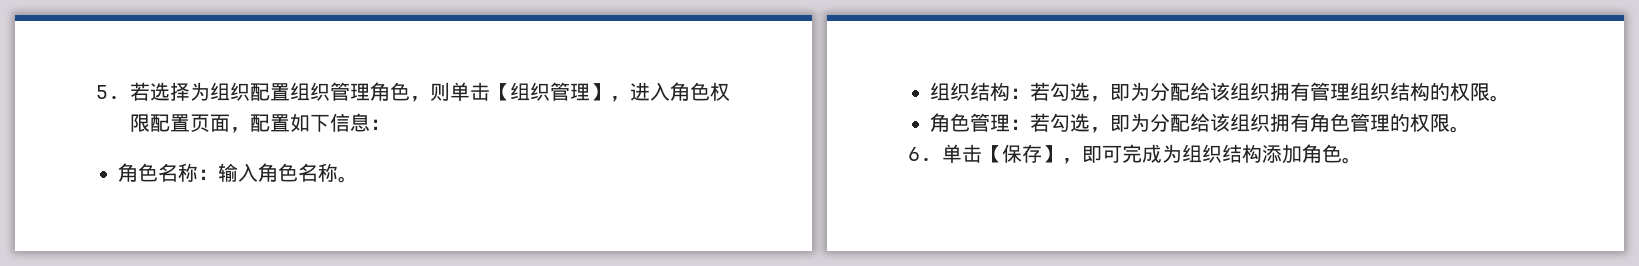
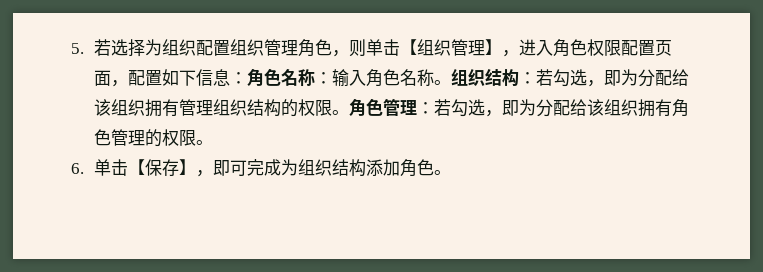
- 5.若选择为组织配置组织管理角色，则单击【组织管理】，进入角色权限配置页面，配置如下信息：
- 角色名称：输入角色名称。
- 组织结构：若勾选，即为分配给该组织拥有管理组织结构的权限。
- 角色管理：若勾选，即为分配给该组织拥有角色管理的权限。
+ 5.若选择为组织配置组织管理角色，则单击【组织管理】，进入角色权限配置页面，配置如下信息：角色名称：输入角色名称。组织结构：若勾选，即为分配给该组织拥有管理组织结构的权限。角色管理：若勾选，即为分配给该组织拥有角色管理的权限。

